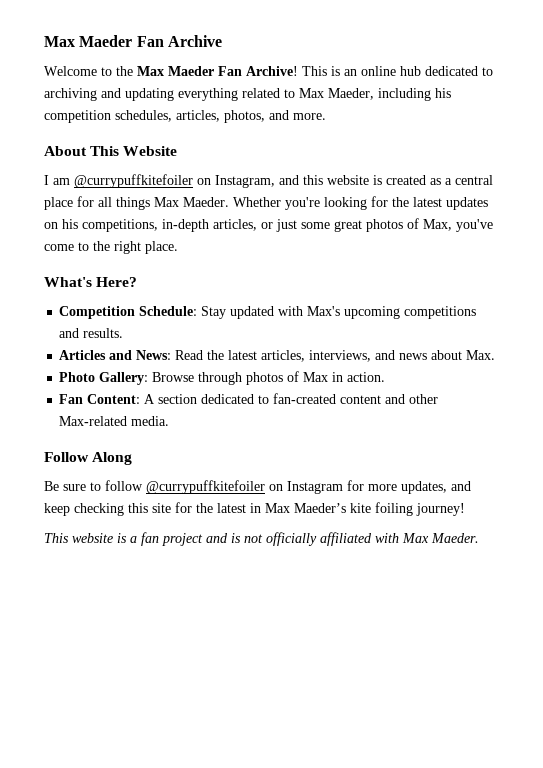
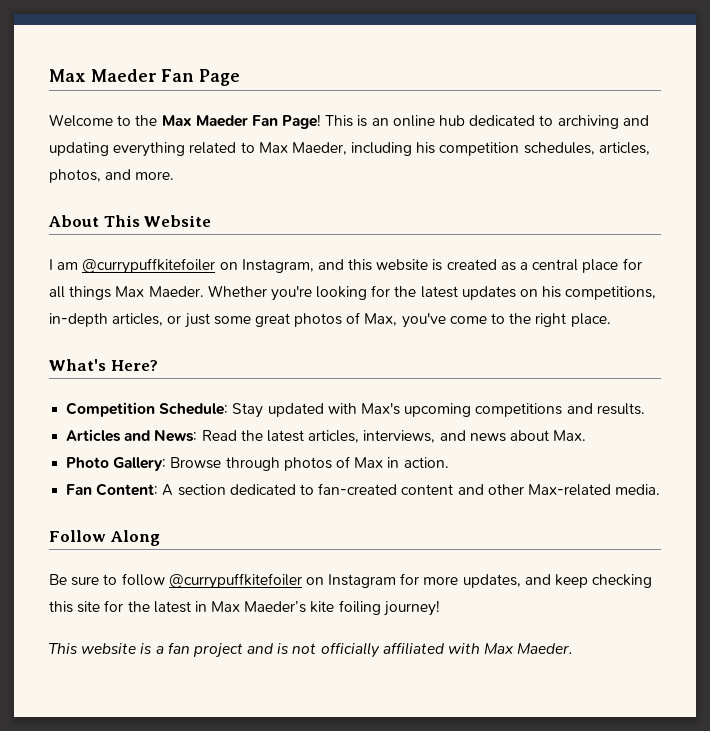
- Max Maeder Fan Archive
+ Max Maeder Fan Page
- Welcome to the Max Maeder Fan Archive!
+ Welcome to the Max Maeder Fan Page!

